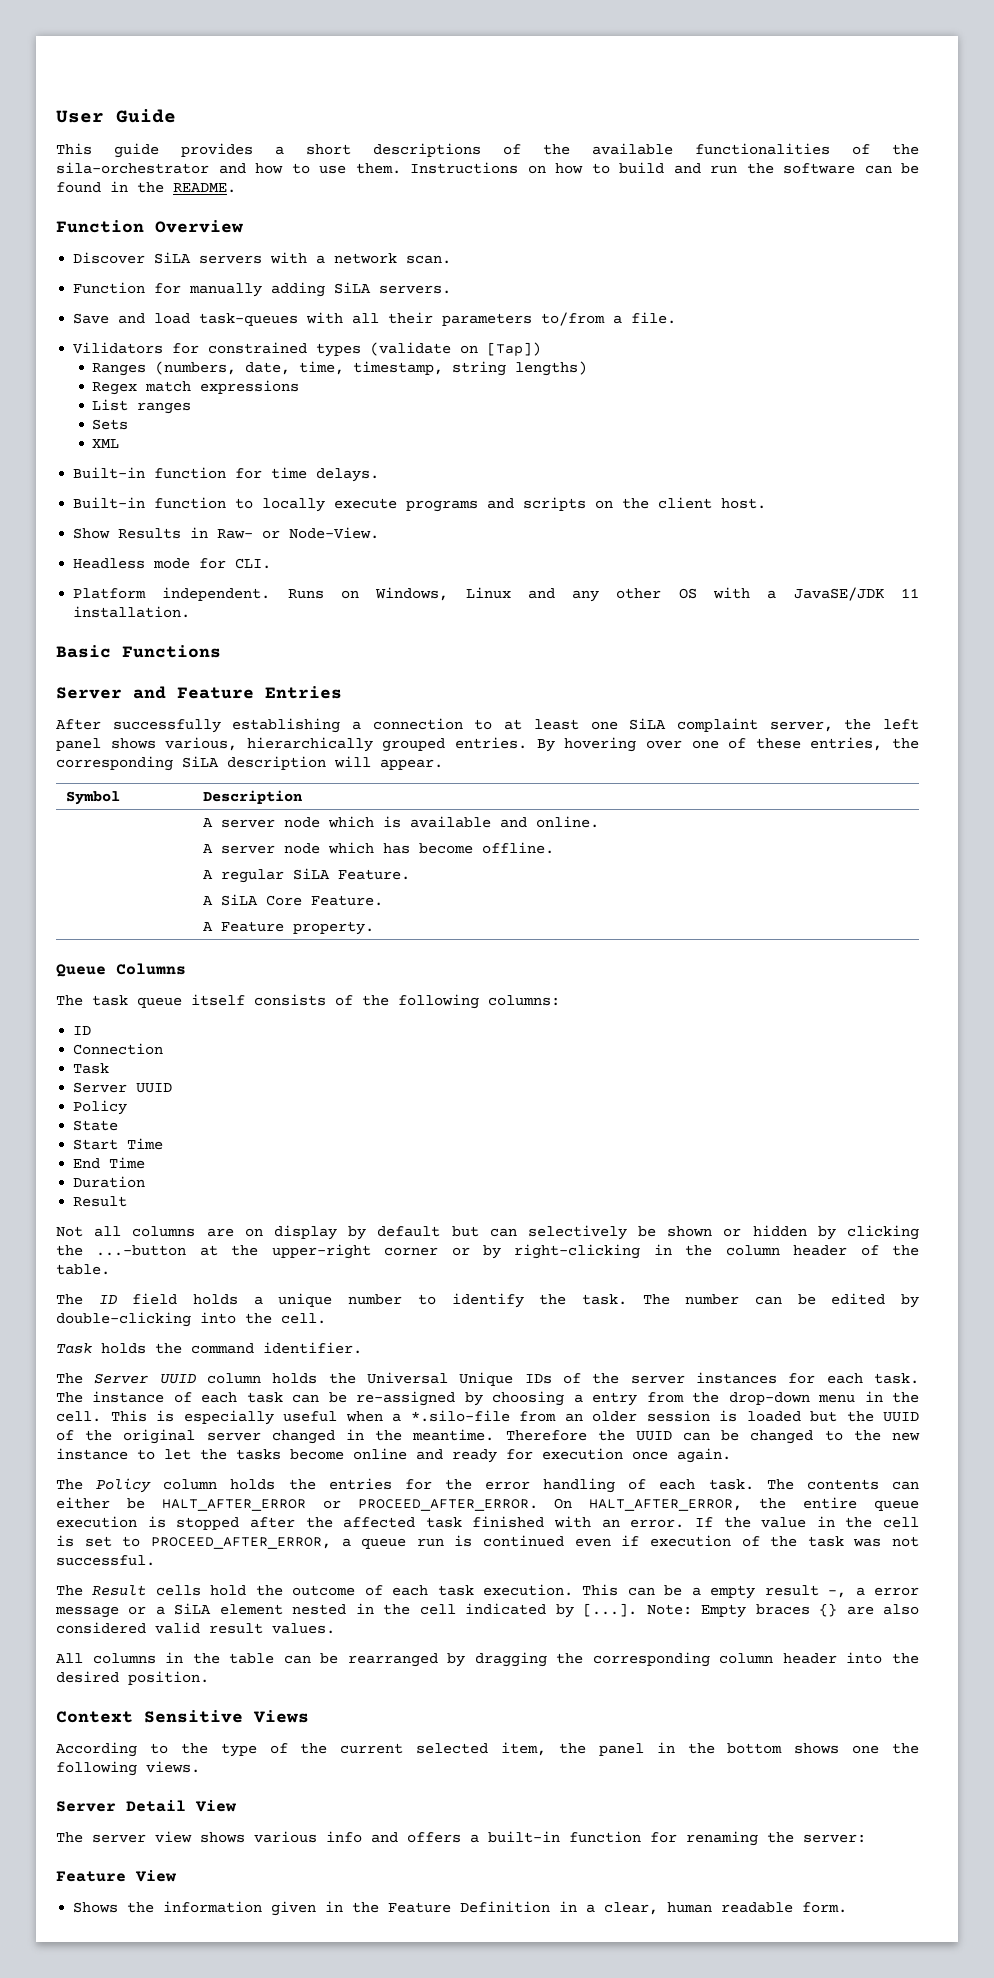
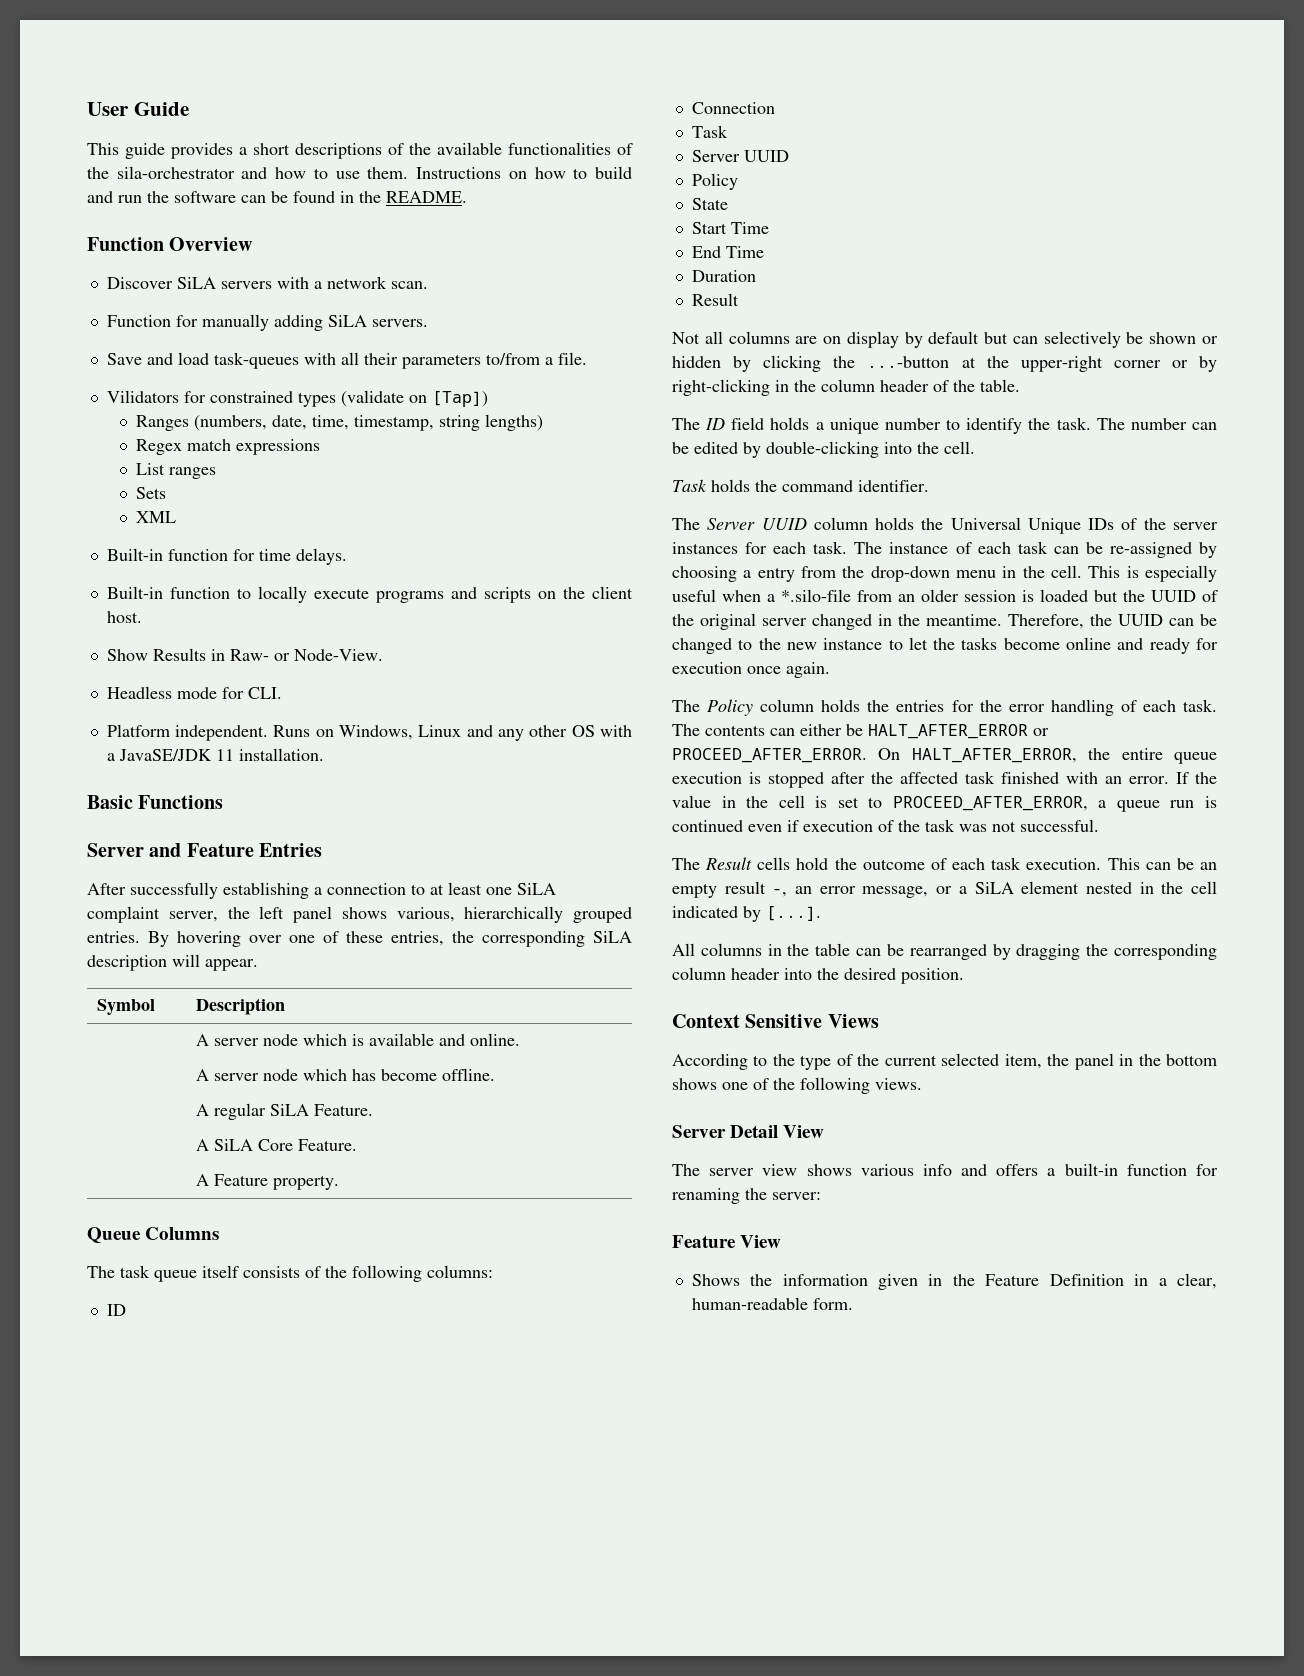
- Therefore the UUID can be changed to the new instance to let the tasks become online and ready for execution once again.
+ Therefore, the UUID can be changed to the new instance to let the tasks become online and ready for execution once again.
- This can be a empty result -, a error message or a SiLA element nested in the cell indicated by [...]. Note: Empty braces {} are also considered valid result values.
+ This can be an empty result -, an error message, or a SiLA element nested in the cell indicated by [...].
- According to the type of the current selected item, the panel in the bottom shows one the following views.
+ According to the type of the current selected item, the panel in the bottom shows one of the following views.
- Shows the information given in the Feature Definition in a clear, human readable form.
+ Shows the information given in the Feature Definition in a clear, human-readable form.

